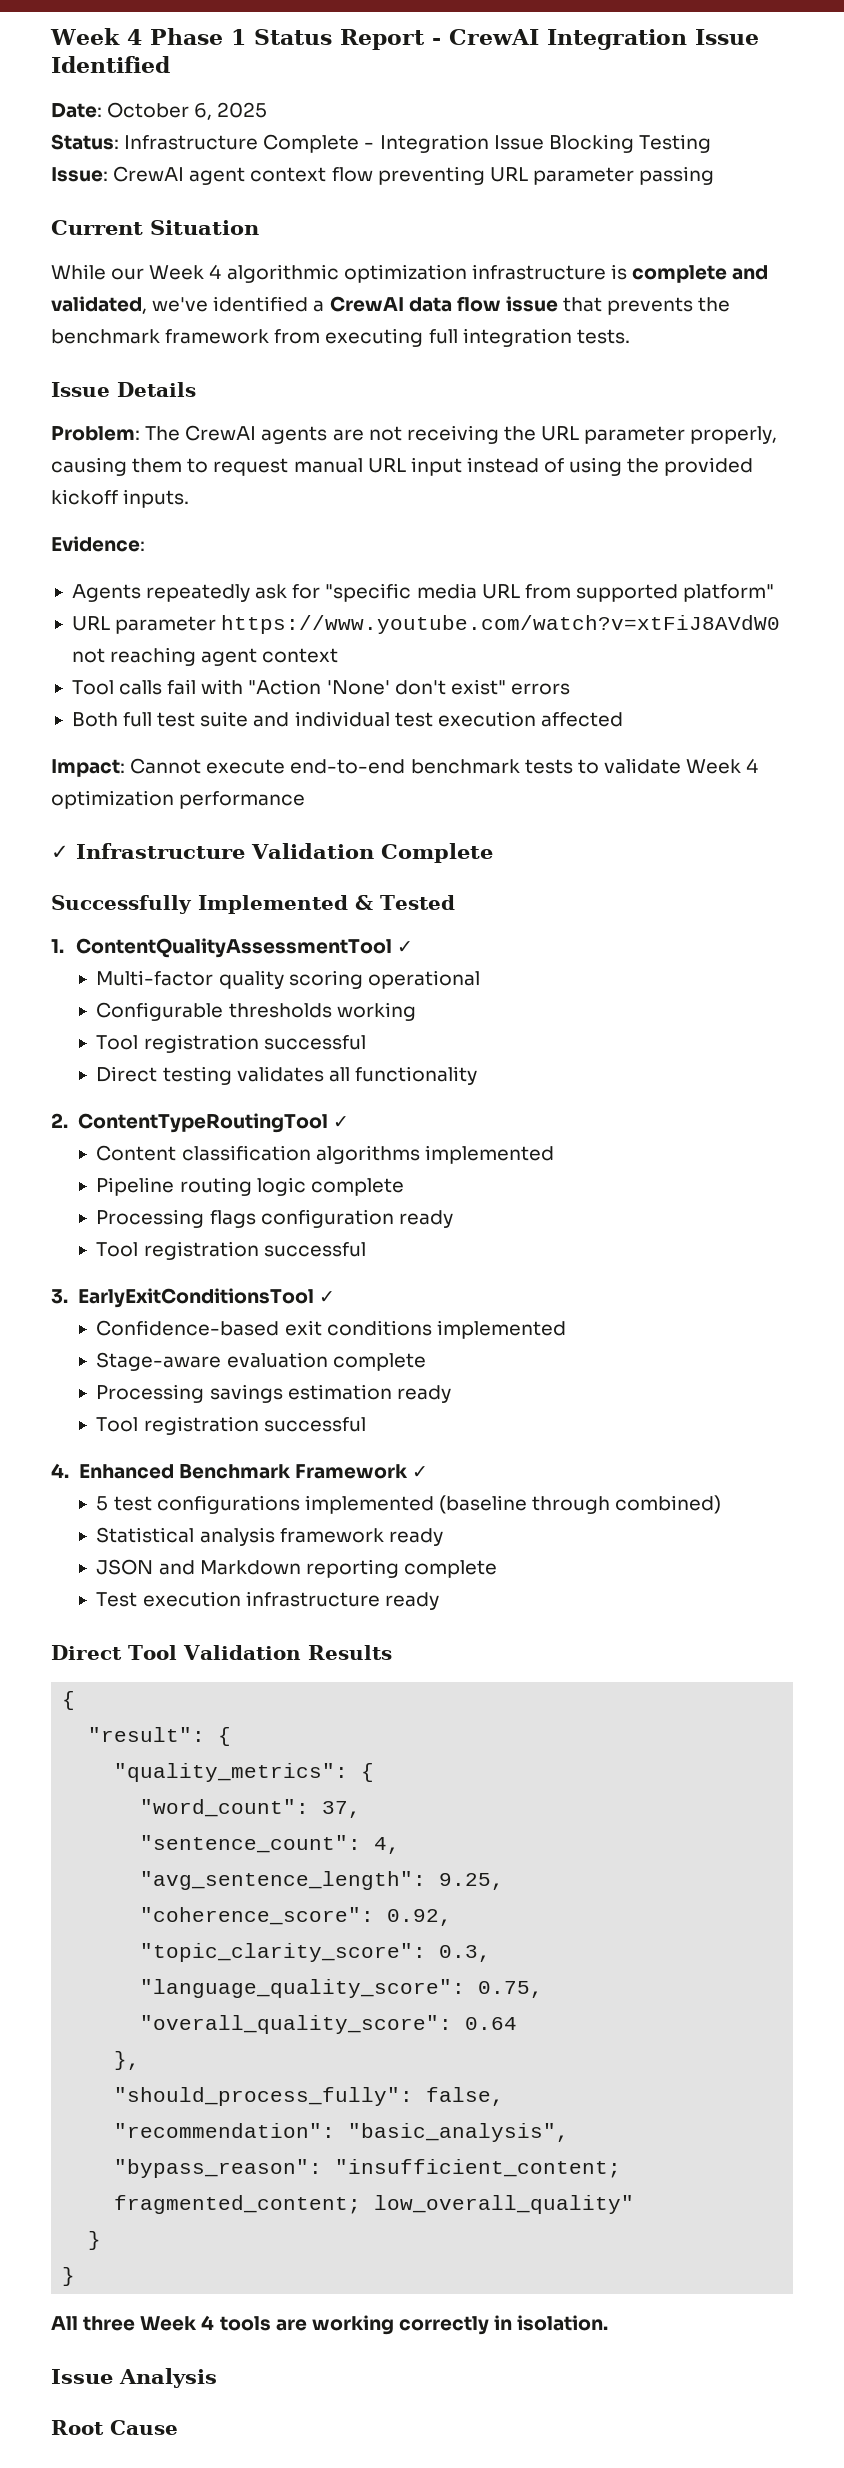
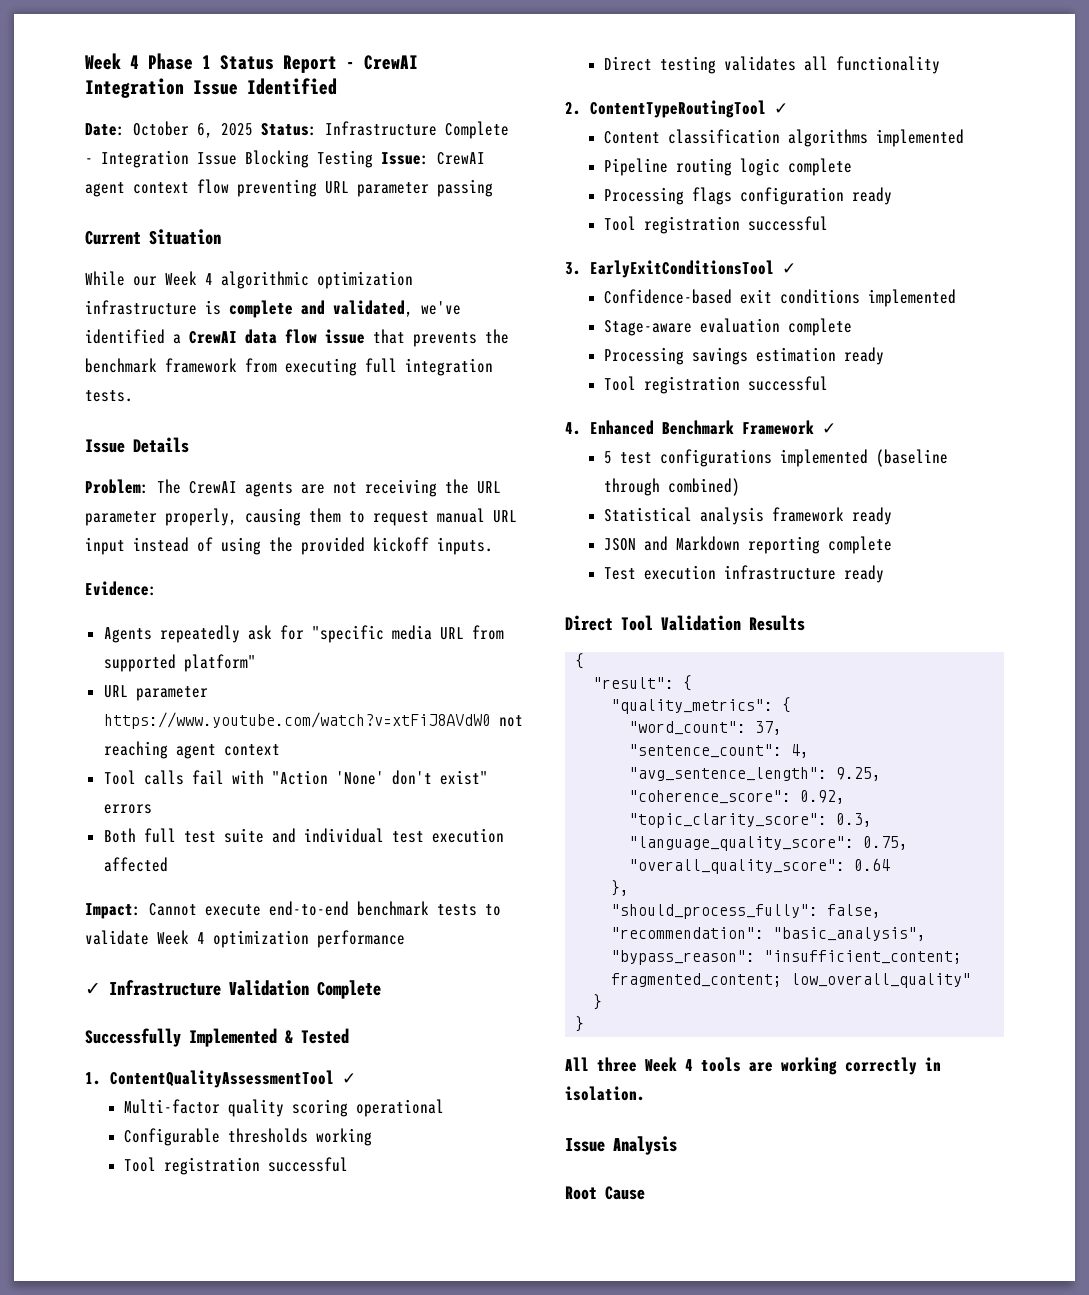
- Date: October 6, 2025
- Status: Infrastructure Complete - Integration Issue Blocking Testing
- Issue: CrewAI agent context flow preventing URL parameter passing
+ Date: October 6, 2025 Status: Infrastructure Complete - Integration Issue Blocking Testing Issue: CrewAI agent context flow preventing URL parameter passing

